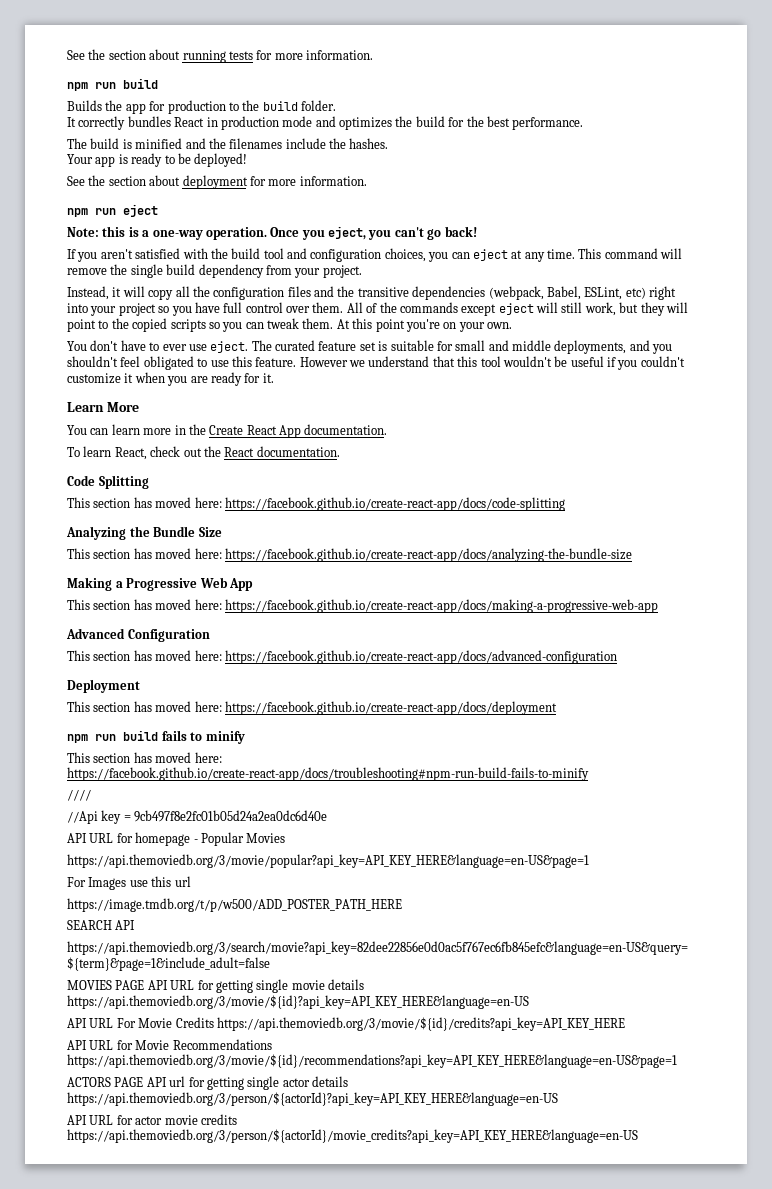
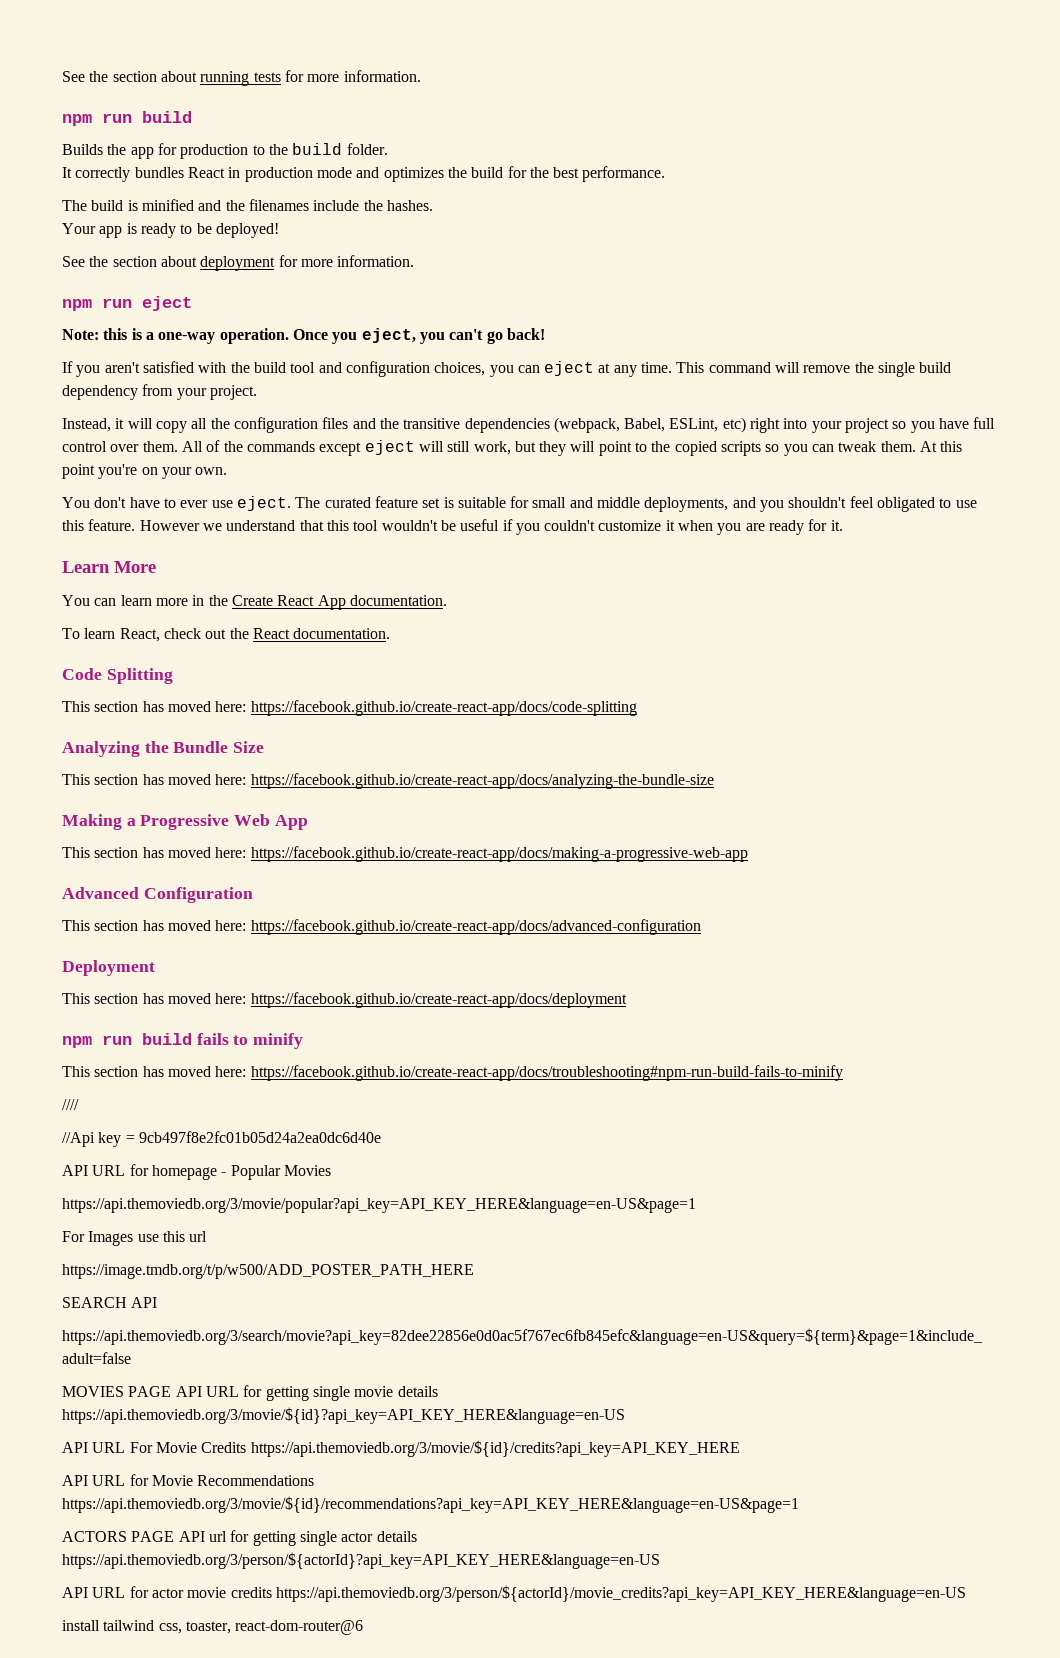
+ install tailwind css, toaster, react-dom-router@6

